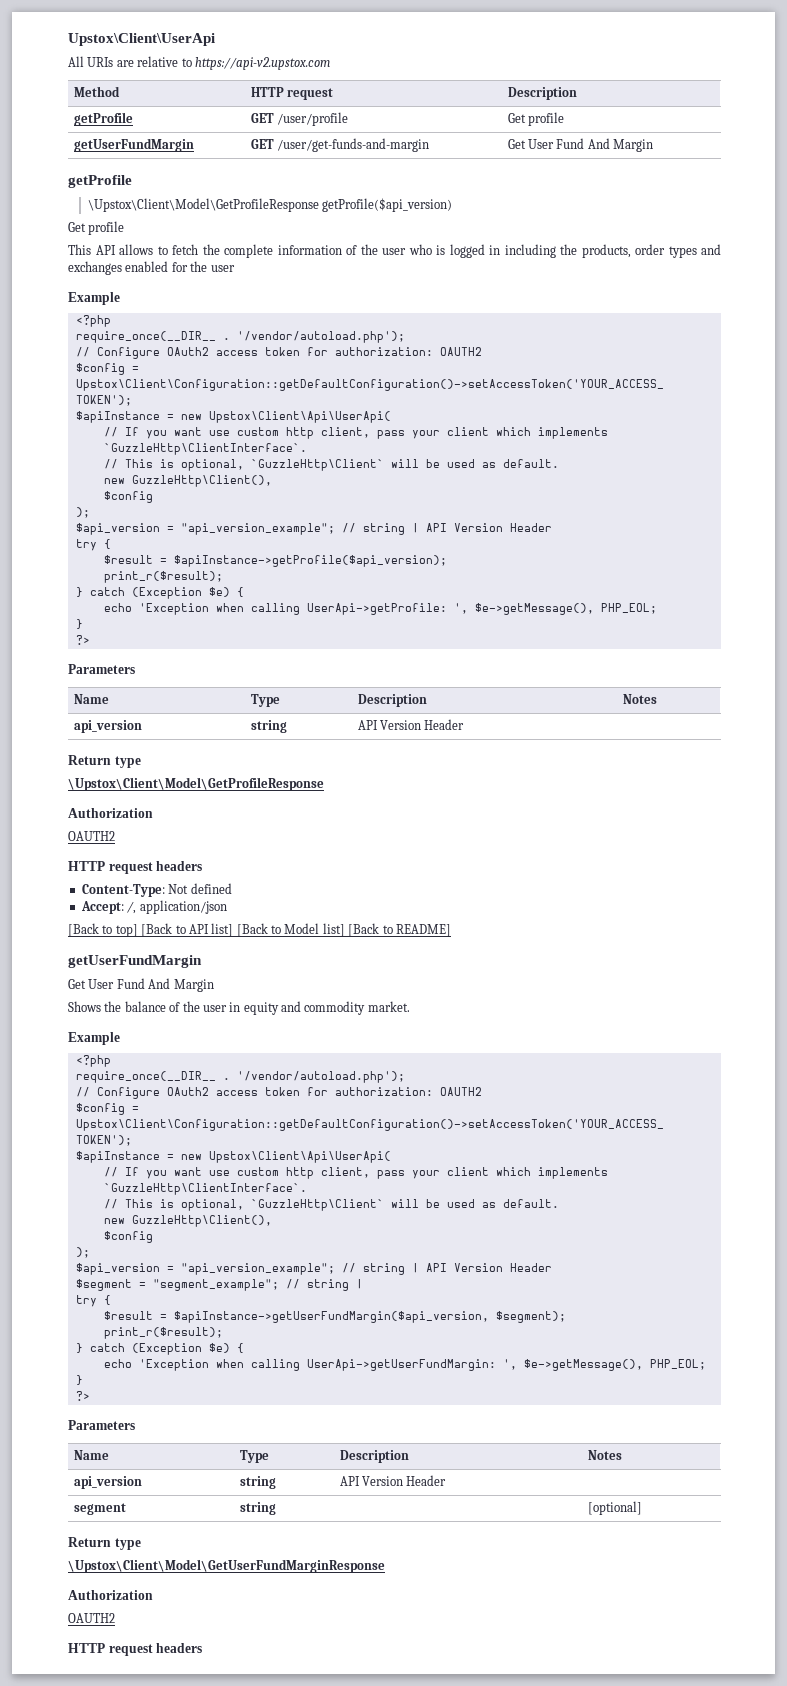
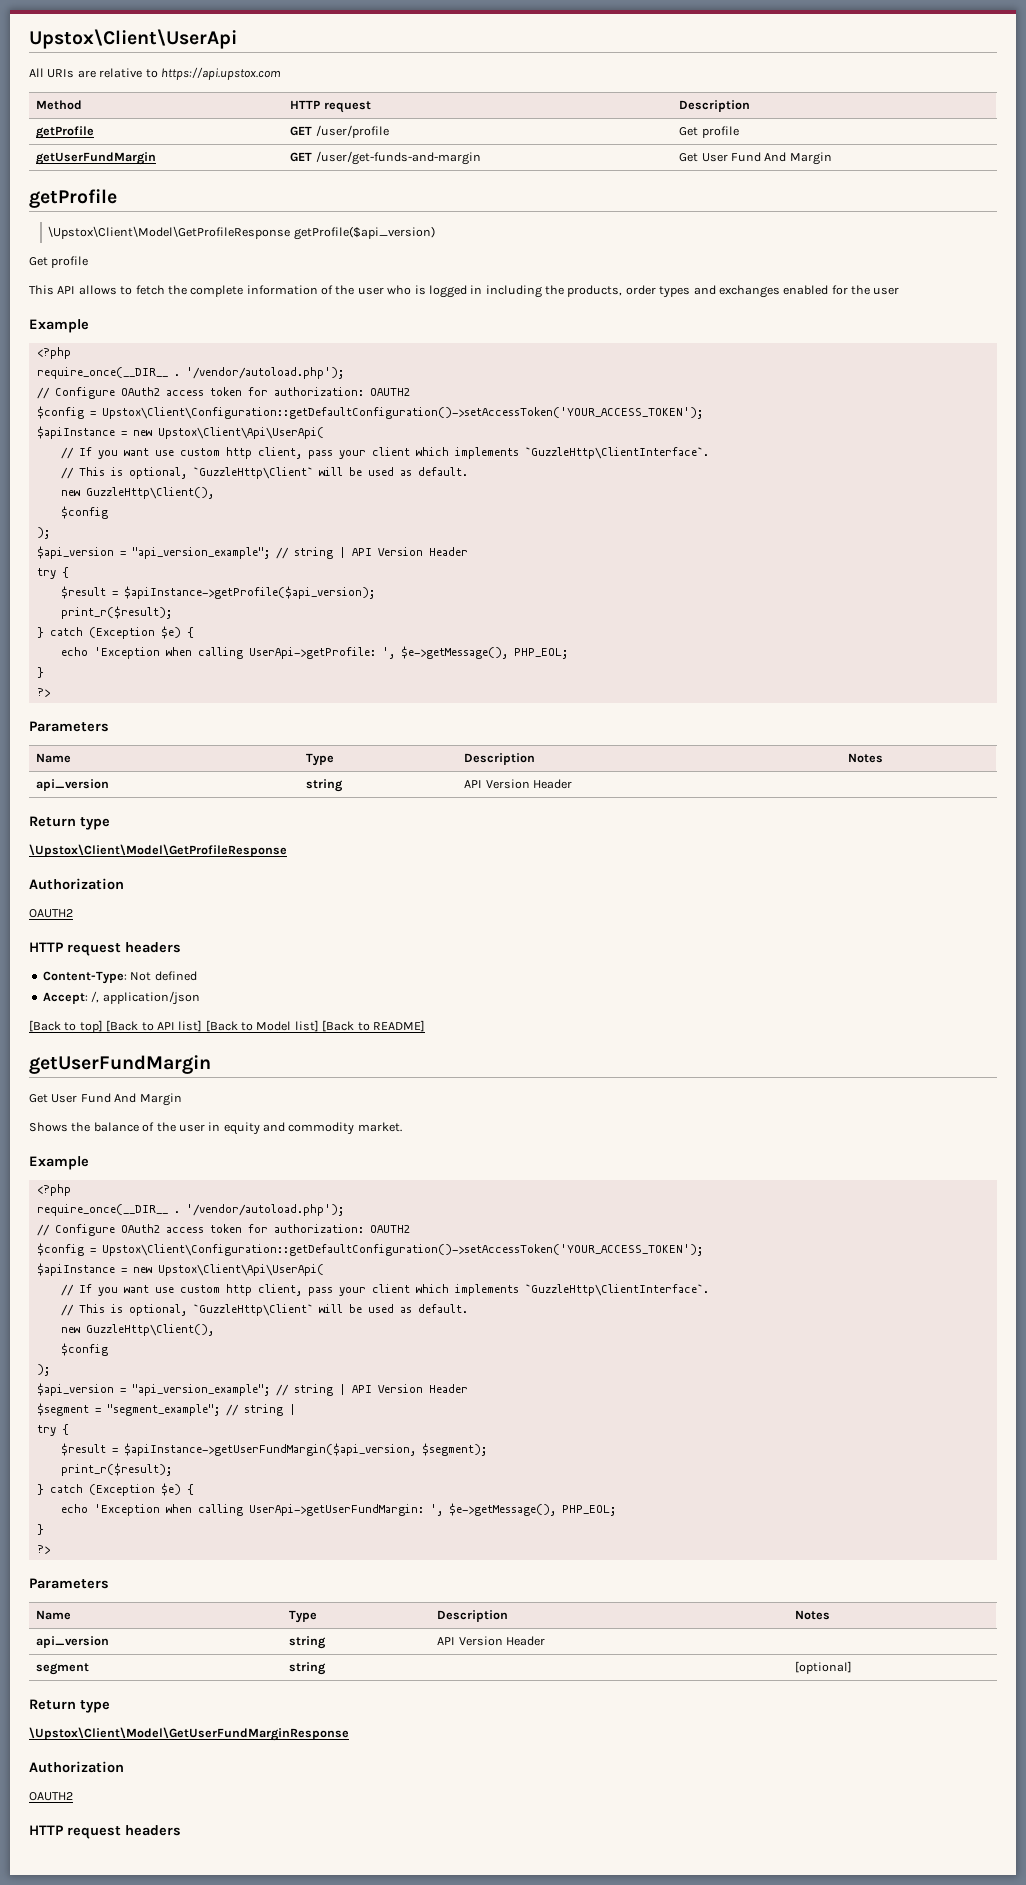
- All URIs are relative to https://api-v2.upstox.com
+ All URIs are relative to https://api.upstox.com

